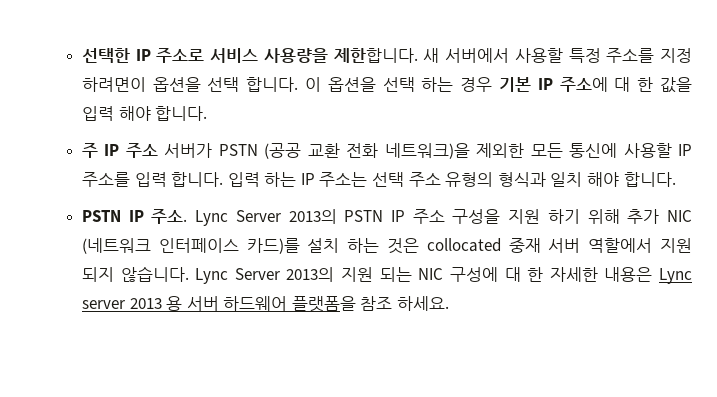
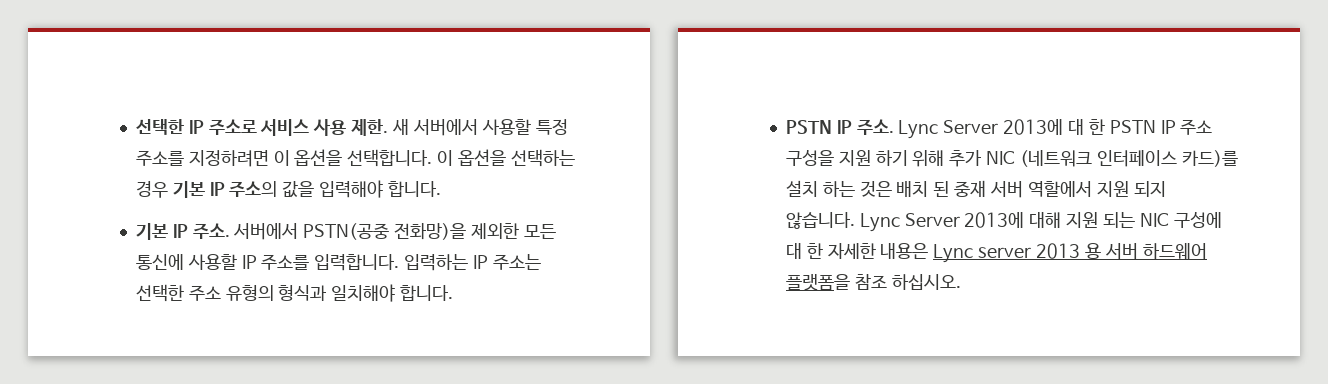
- 선택한 IP 주소로 서비스 사용량을 제한합니다.
+ 선택한 IP 주소로 서비스 사용 제한.
- 새 서버에서 사용할 특정 주소를 지정 하려면이 옵션을 선택 합니다. 이 옵션을 선택 하는 경우 기본 IP 주소에 대 한 값을 입력 해야 합니다.
- 주 IP 주소 서버가 PSTN (공공 교환 전화 네트워크)을 제외한 모든 통신에 사용할 IP 주소를 입력 합니다. 입력 하는 IP 주소는 선택 주소 유형의 형식과 일치 해야 합니다.
+ 새 서버에서 사용할 특정 주소를 지정하려면 이 옵션을 선택합니다. 이 옵션을 선택하는 경우 기본 IP 주소의 값을 입력해야 합니다.
+ 기본 IP 주소. 서버에서 PSTN(공중 전화망)을 제외한 모든 통신에 사용할 IP 주소를 입력합니다. 입력하는 IP 주소는 선택한 주소 유형의 형식과 일치해야 합니다.
- Lync Server 2013의 PSTN IP 주소 구성을 지원 하기 위해 추가 NIC (네트워크 인터페이스 카드)를 설치 하는 것은 collocated 중재 서버 역할에서 지원 되지 않습니다.
+ Lync Server 2013에 대 한 PSTN IP 주소 구성을 지원 하기 위해 추가 NIC (네트워크 인터페이스 카드)를 설치 하는 것은 배치 된 중재 서버 역할에서 지원 되지 않습니다.
- Lync Server 2013의 지원 되는 NIC 구성에 대 한 자세한 내용은 Lync server 2013 용 서버 하드웨어 플랫폼을 참조 하세요.
+ Lync Server 2013에 대해 지원 되는 NIC 구성에 대 한 자세한 내용은 Lync server 2013 용 서버 하드웨어 플랫폼을 참조 하십시오.

